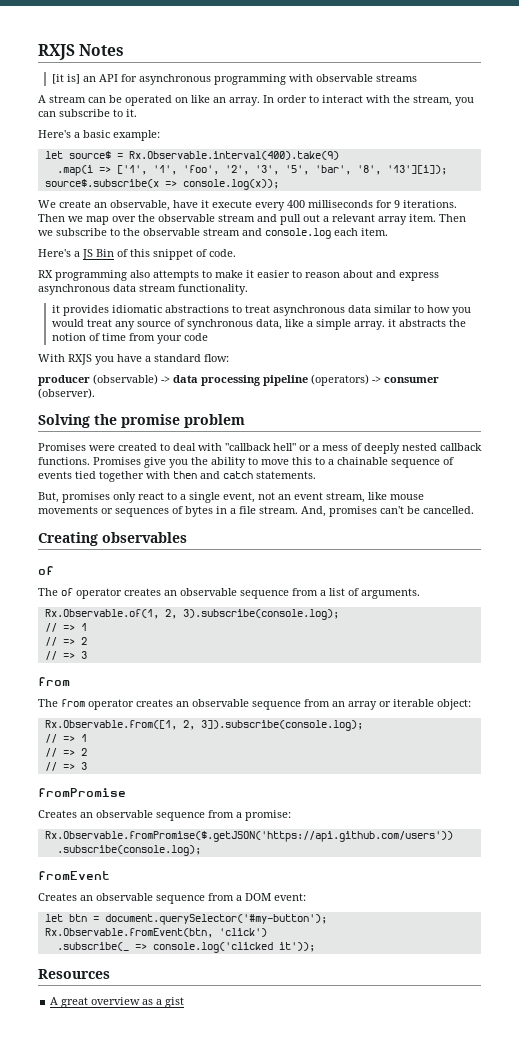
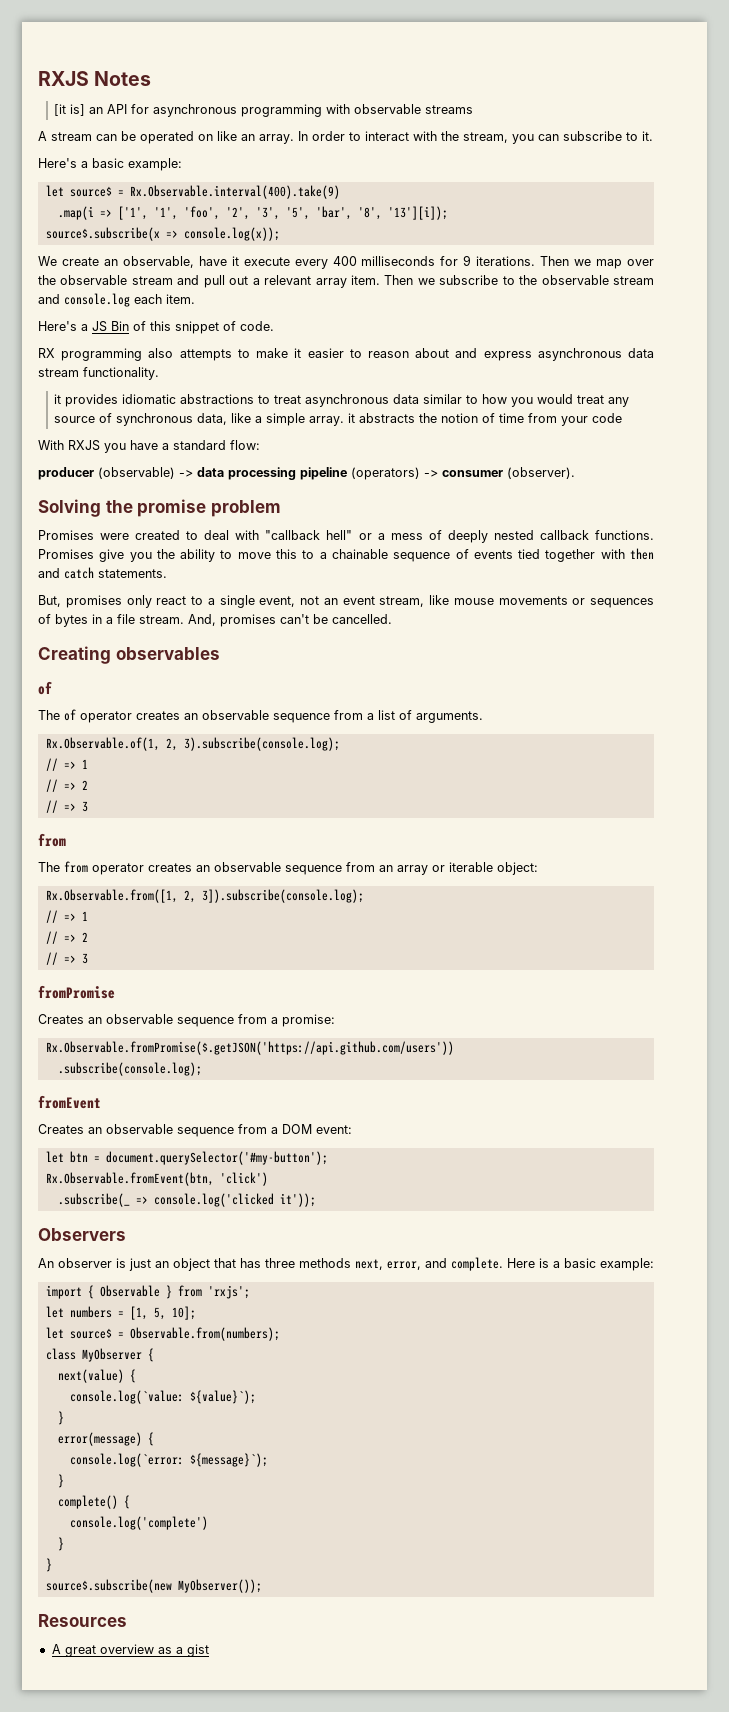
+ Observers
+ An observer is just an object that has three methods next, error, and complete. Here is a basic example:
+ import { Observable } from 'rxjs';
+ let numbers = [1, 5, 10];
+ let source$ = Observable.from(numbers);
+ class MyObserver {
+ next(value) {
+ console.log(`value: ${value}`);
+ }
+ error(message) {
+ console.log(`error: ${message}`);
+ }
+ complete() {
+ console.log('complete')
+ }
+ }
+ source$.subscribe(new MyObserver());

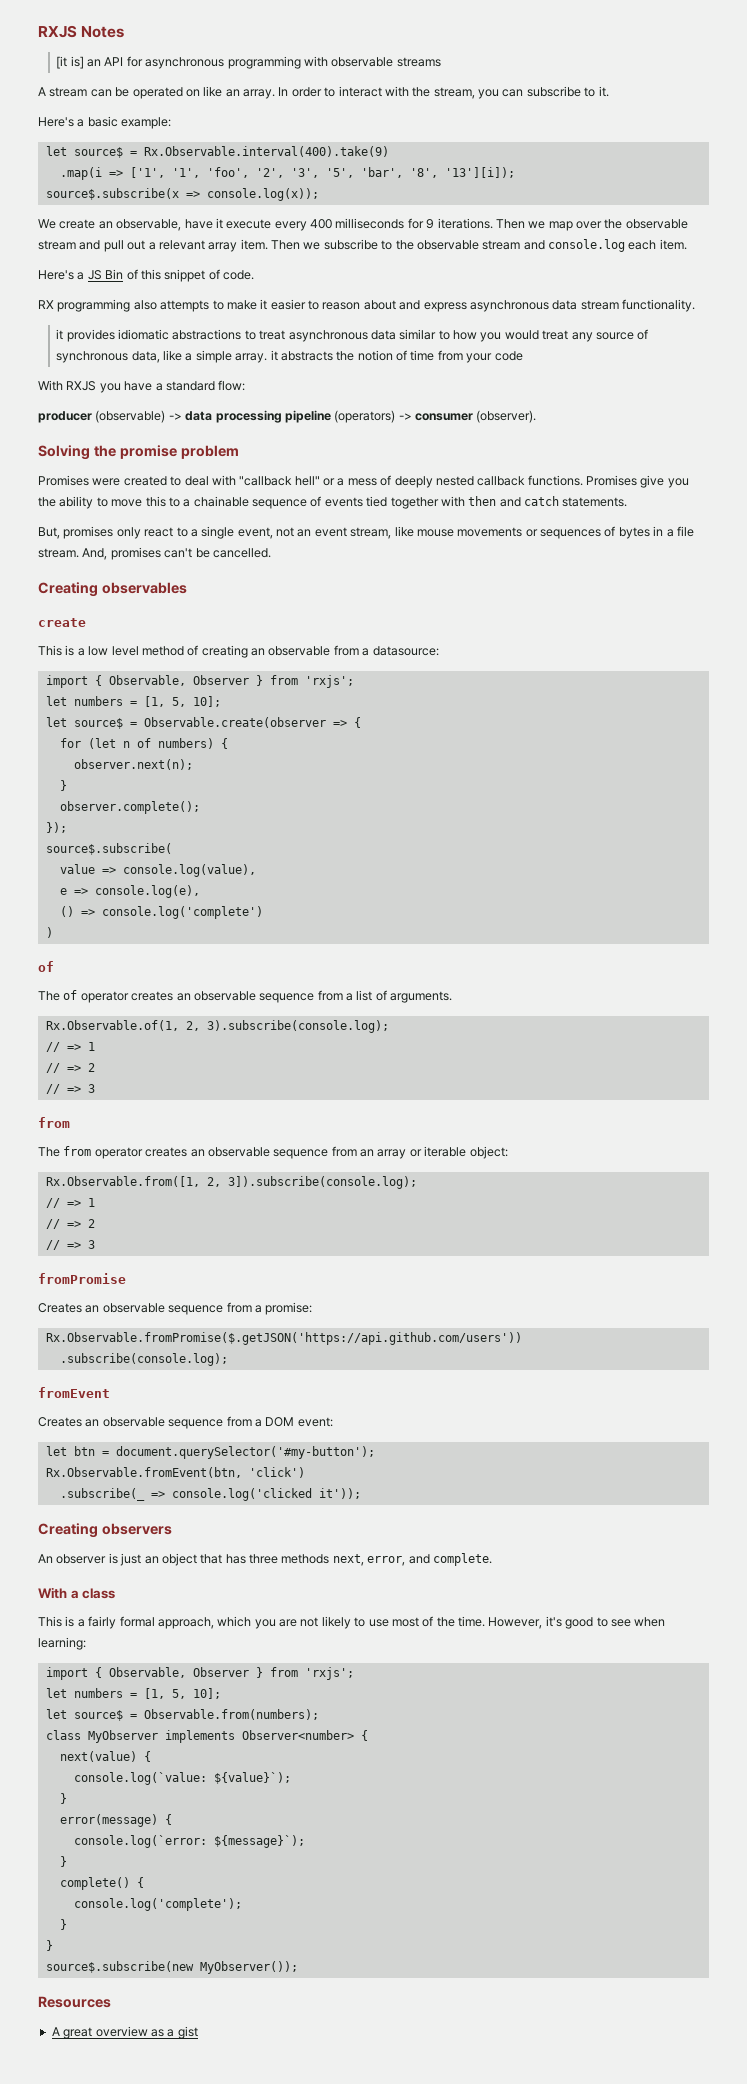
  Creating observables
+ create
+ This is a low level method of creating an observable from a datasource:
+ import { Observable, Observer } from 'rxjs';
+ let numbers = [1, 5, 10];
+ let source$ = Observable.create(observer => {
+ for (let n of numbers) {
+ observer.next(n);
+ }
+ observer.complete();
+ });
+ source$.subscribe(
+ value => console.log(value),
+ e => console.log(e),
+ () => console.log('complete')
+ )
- Observers
+ Creating observers
- An observer is just an object that has three methods next, error, and complete. Here is a basic example:
- import { Observable } from 'rxjs';
+ An observer is just an object that has three methods next, error, and complete.
+ With a class
+ This is a fairly formal approach, which you are not likely to use most of the time. However, it's good to see when learning:
+ import { Observable, Observer } from 'rxjs';
- class MyObserver {
+ class MyObserver implements Observer<number> {
- console.log('complete')
+ console.log('complete');

